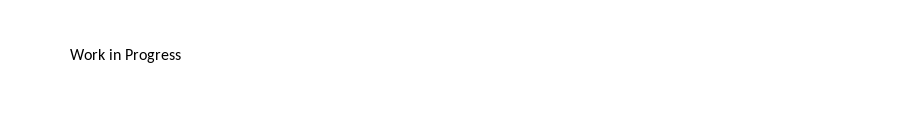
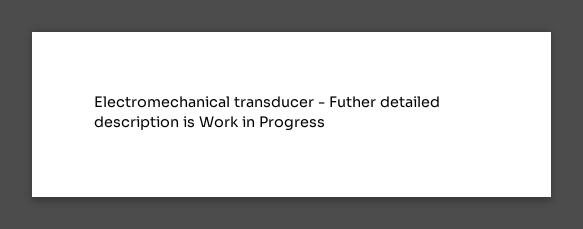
- Work in Progress
+ Electromechanical transducer - Futher detailed description is Work in Progress

